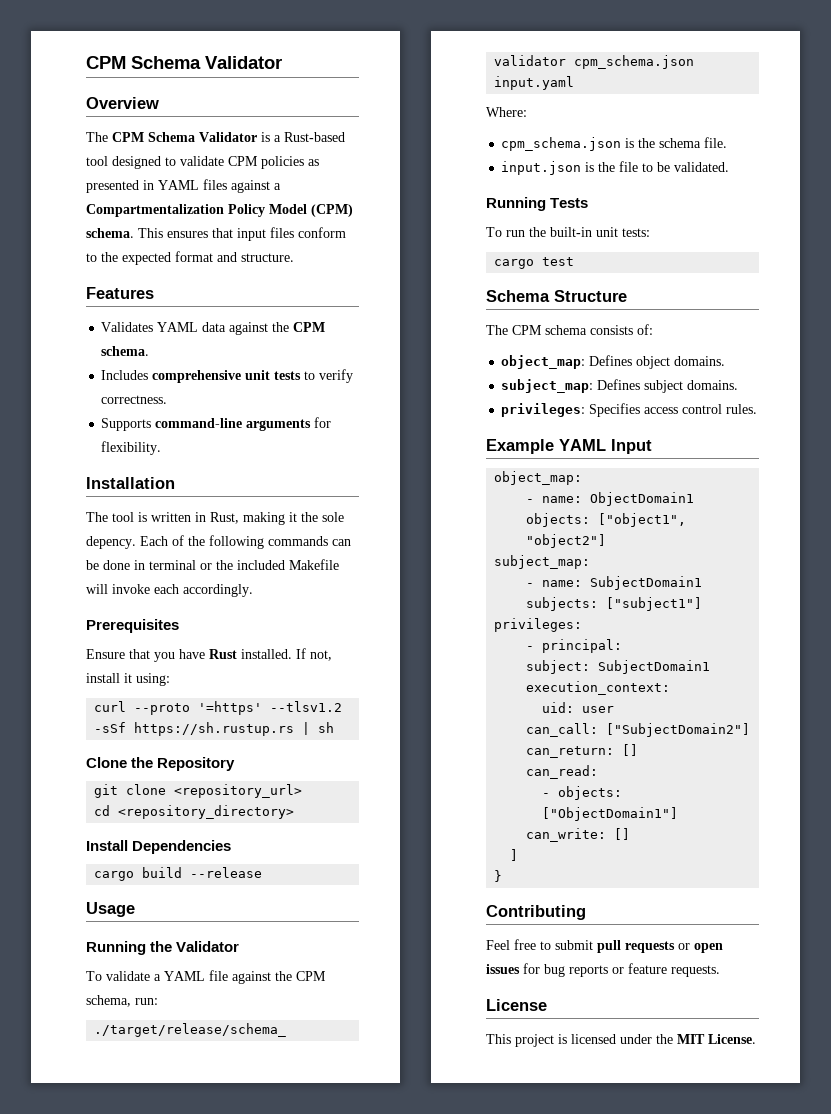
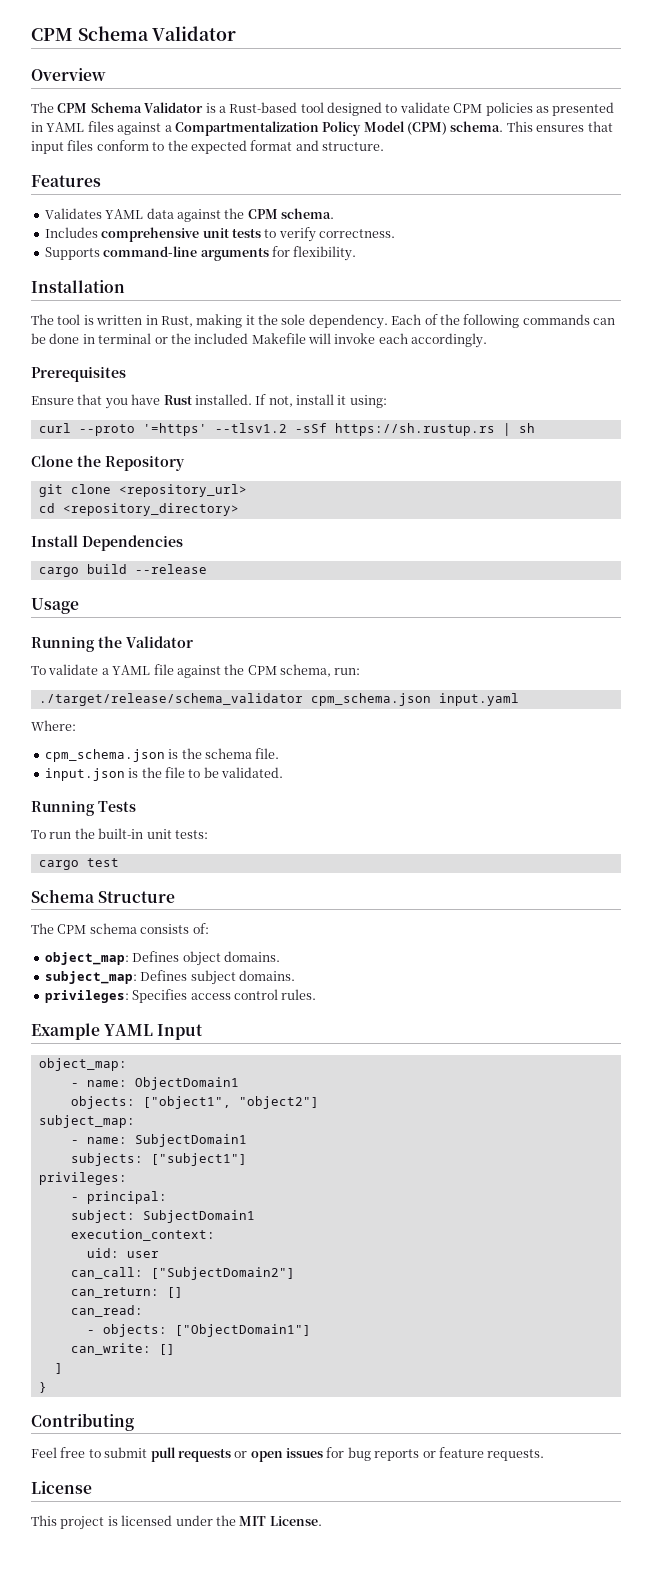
- The tool is written in Rust, making it the sole depency.
+ The tool is written in Rust, making it the sole dependency.

